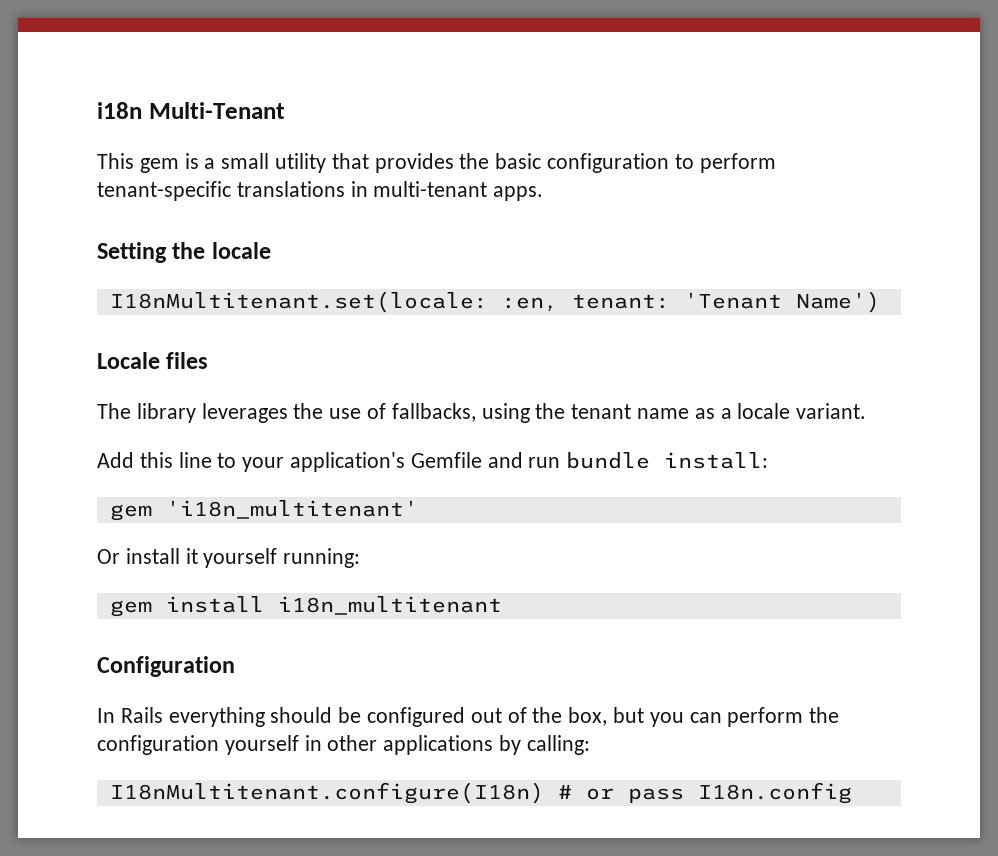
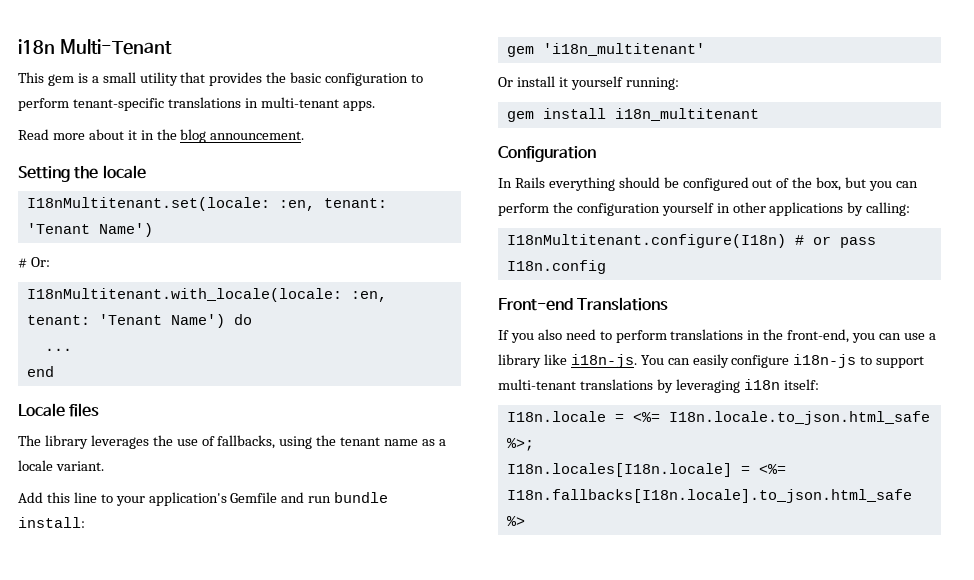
+ Read more about it in the blog announcement.
+ # Or:
+ I18nMultitenant.with_locale(locale: :en, tenant: 'Tenant Name') do
+ ...
+ end
+ Front-end Translations
+ If you also need to perform translations in the front-end, you can use a library like i18n-js. You can easily configure i18n-js to support multi-tenant translations by leveraging i18n itself:
+ I18n.locale = <%= I18n.locale.to_json.html_safe %>;
+ I18n.locales[I18n.locale] = <%= I18n.fallbacks[I18n.locale].to_json.html_safe %>

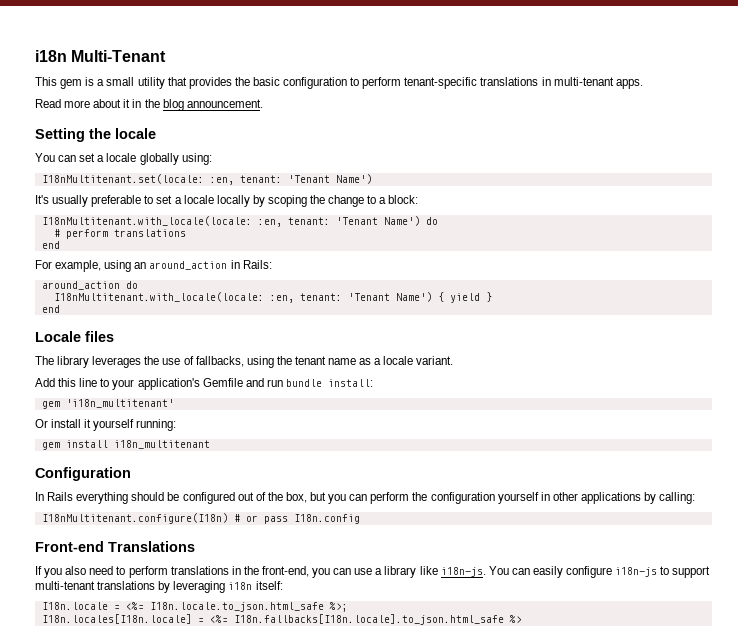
+ You can set a locale globally using:
- # Or:
+ It's usually preferable to set a locale locally by scoping the change to a block:
- ...
+ # perform translations
+ end
+ For example, using an around_action in Rails:
+ around_action do
+ I18nMultitenant.with_locale(locale: :en, tenant: 'Tenant Name') { yield }

